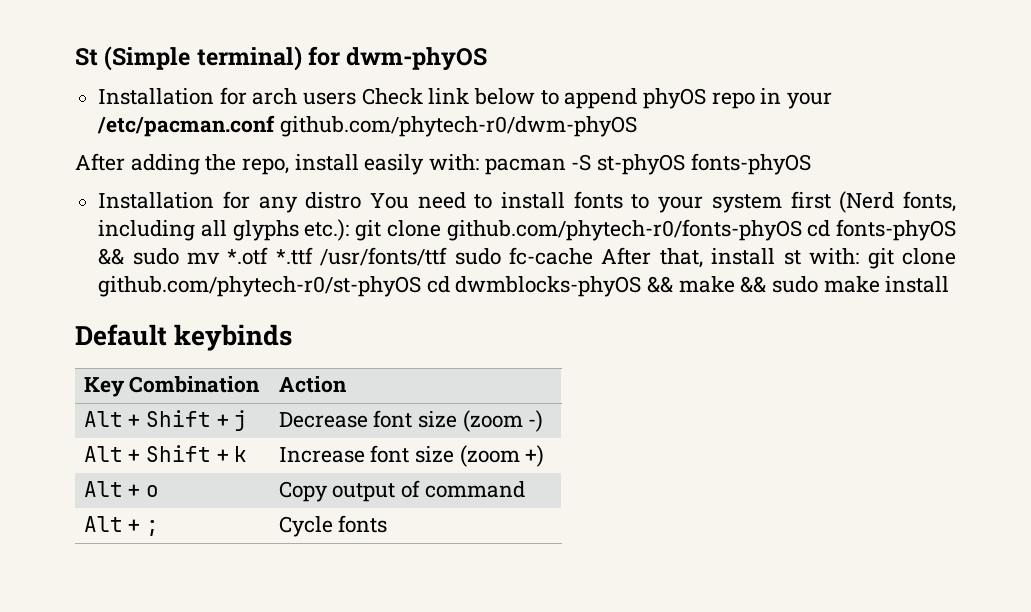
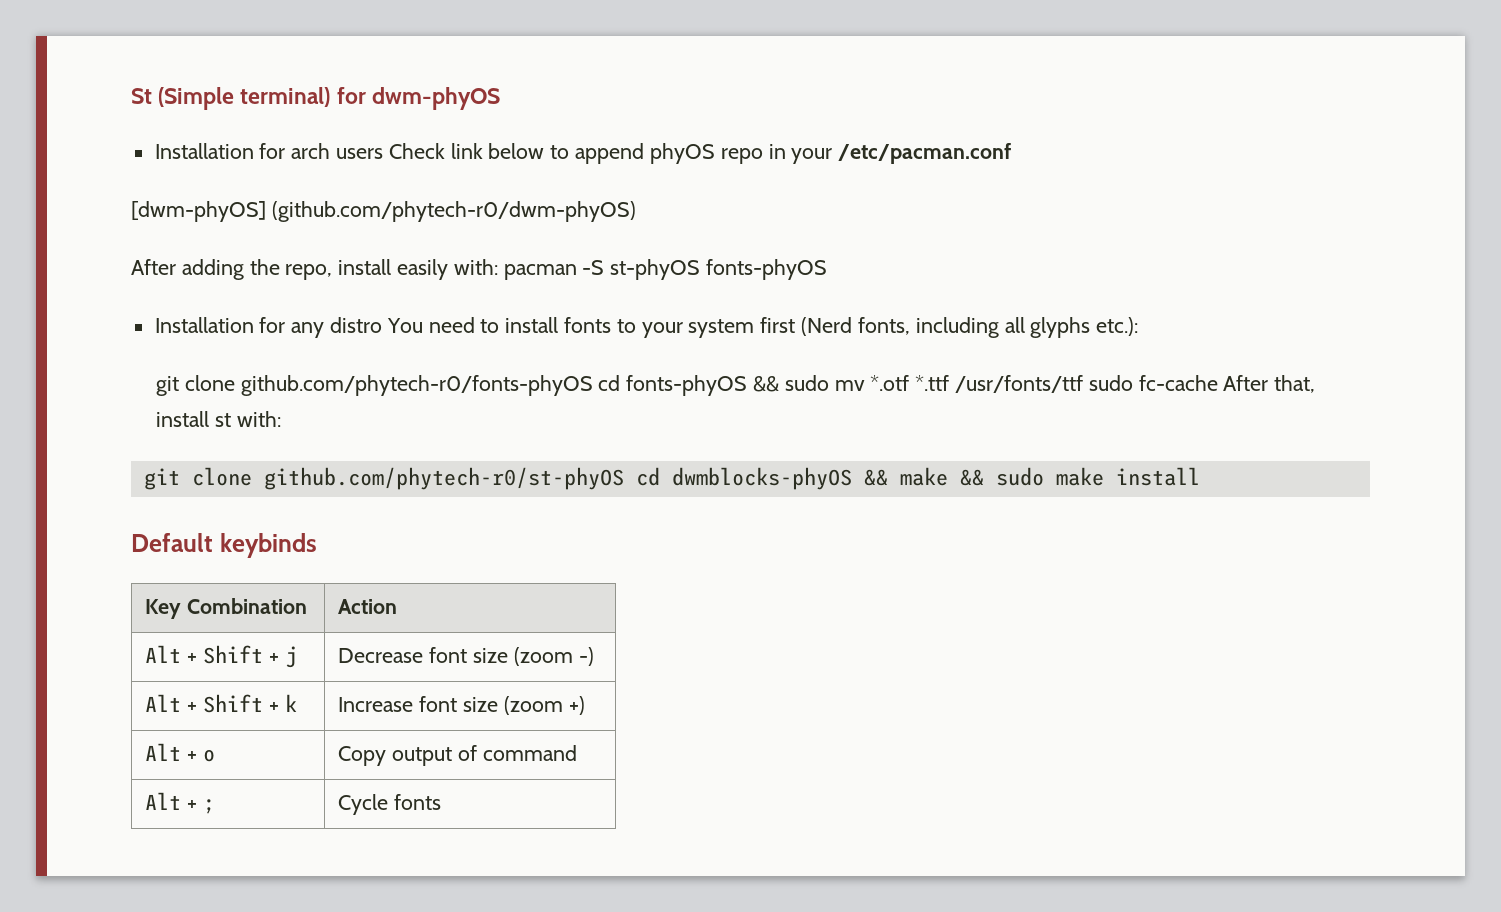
- Installation for arch users Check link below to append phyOS repo in your /etc/pacman.conf github.com/phytech-r0/dwm-phyOS
+ Installation for arch users Check link below to append phyOS repo in your /etc/pacman.conf
+ [dwm-phyOS] (github.com/phytech-r0/dwm-phyOS)
- Installation for any distro You need to install fonts to your system first (Nerd fonts, including all glyphs etc.): git clone github.com/phytech-r0/fonts-phyOS cd fonts-phyOS && sudo mv *.otf *.ttf /usr/fonts/ttf sudo fc-cache After that, install st with: git clone github.com/phytech-r0/st-phyOS cd dwmblocks-phyOS && make && sudo make install
+ Installation for any distro You need to install fonts to your system first (Nerd fonts, including all glyphs etc.):
+ git clone github.com/phytech-r0/fonts-phyOS cd fonts-phyOS && sudo mv *.otf *.ttf /usr/fonts/ttf sudo fc-cache After that, install st with:
+ git clone github.com/phytech-r0/st-phyOS cd dwmblocks-phyOS && make && sudo make install

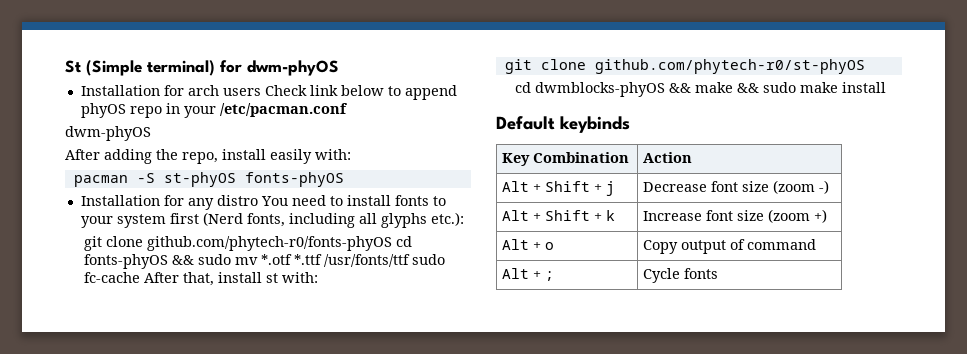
  Installation for arch users Check link below to append phyOS repo in your /etc/pacman.conf
- [dwm-phyOS] (github.com/phytech-r0/dwm-phyOS)
+ dwm-phyOS
- After adding the repo, install easily with: pacman -S st-phyOS fonts-phyOS
+ After adding the repo, install easily with:
+ pacman -S st-phyOS fonts-phyOS
- git clone github.com/phytech-r0/st-phyOS cd dwmblocks-phyOS && make && sudo make install
+ git clone github.com/phytech-r0/st-phyOS
+ cd dwmblocks-phyOS && make && sudo make install

